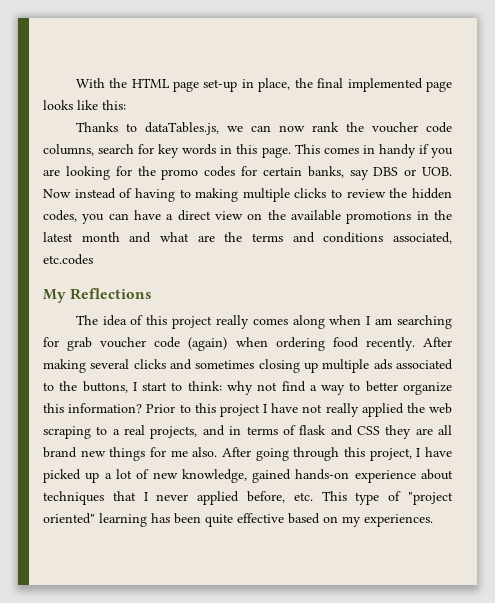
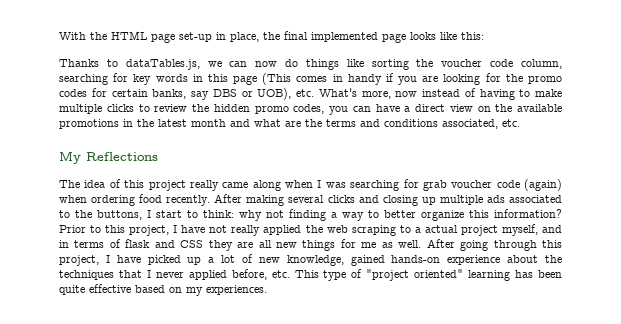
- Thanks to dataTables.js, we can now rank the voucher code columns, search for key words in this page. This comes in handy if you are looking for the promo codes for certain banks, say DBS or UOB. Now instead of having to making multiple clicks to review the hidden codes, you can have a direct view on the available promotions in the latest month and what are the terms and conditions associated, etc.codes
+ Thanks to dataTables.js, we can now do things like sorting the voucher code column, searching for key words in this page (This comes in handy if you are looking for the promo codes for certain banks, say DBS or UOB), etc. What's more, now instead of having to make multiple clicks to review the hidden promo codes, you can have a direct view on the available promotions in the latest month and what are the terms and conditions associated, etc.
- The idea of this project really comes along when I am searching for grab voucher code (again) when ordering food recently.
+ The idea of this project really came along when I was searching for grab voucher code (again) when ordering food recently.
- After making several clicks and sometimes closing up multiple ads associated to the buttons, I start to think: why not find a way to better organize this information?
+ After making several clicks and closing up multiple ads associated to the buttons, I start to think: why not finding a way to better organize this information?
- Prior to this project I have not really applied the web scraping to a real projects, and in terms of flask and CSS they are all brand new things for me also.
+ Prior to this project, I have not really applied the web scraping to a actual project myself, and in terms of flask and CSS they are all new things for me as well.
- After going through this project, I have picked up a lot of new knowledge, gained hands-on experience about techniques that I never applied before, etc. This type of "project oriented" learning has been quite effective based on my experiences.
+ After going through this project, I have picked up a lot of new knowledge, gained hands-on experience about the techniques that I never applied before, etc. This type of "project oriented" learning has been quite effective based on my experiences.

